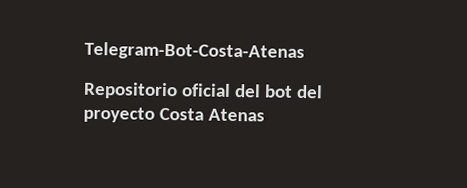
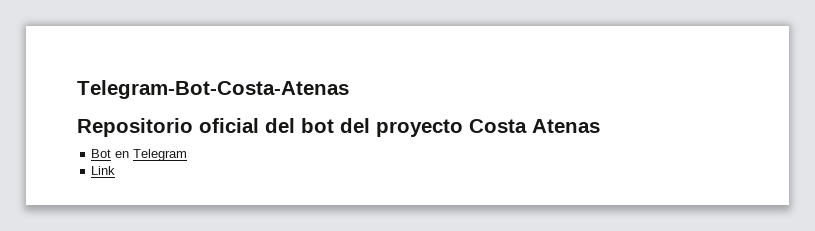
+ Bot en Telegram
+ Link

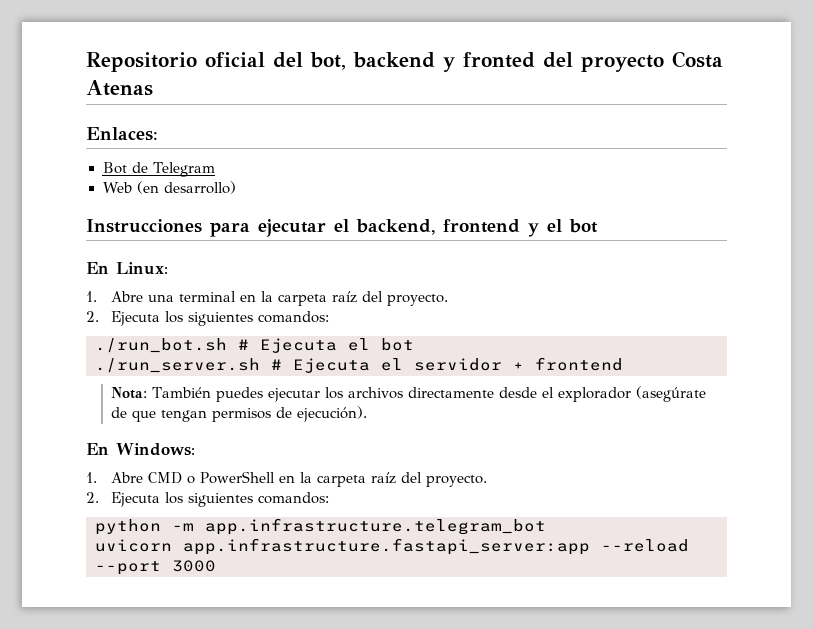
- Telegram-Bot-Costa-Atenas
- Repositorio oficial del bot del proyecto Costa Atenas
+ Repositorio oficial del bot, backend y fronted del proyecto Costa Atenas
+ Enlaces:
- Bot en Telegram
+ Bot de Telegram
- Link
+ Web (en desarrollo)
+ Instrucciones para ejecutar el backend, frontend y el bot
+ En Linux:
+ 1. Abre una terminal en la carpeta raíz del proyecto.
+ 2. Ejecuta los siguientes comandos:
+ ./run_bot.sh # Ejecuta el bot
+ ./run_server.sh # Ejecuta el servidor + frontend
+ Nota: También puedes ejecutar los archivos directamente desde el explorador (asegúrate de que tengan permisos de ejecución).
+ En Windows:
+ 1. Abre CMD o PowerShell en la carpeta raíz del proyecto.
+ 2. Ejecuta los siguientes comandos:
+ python -m app.infrastructure.telegram_bot
+ uvicorn app.infrastructure.fastapi_server:app --reload --port 3000

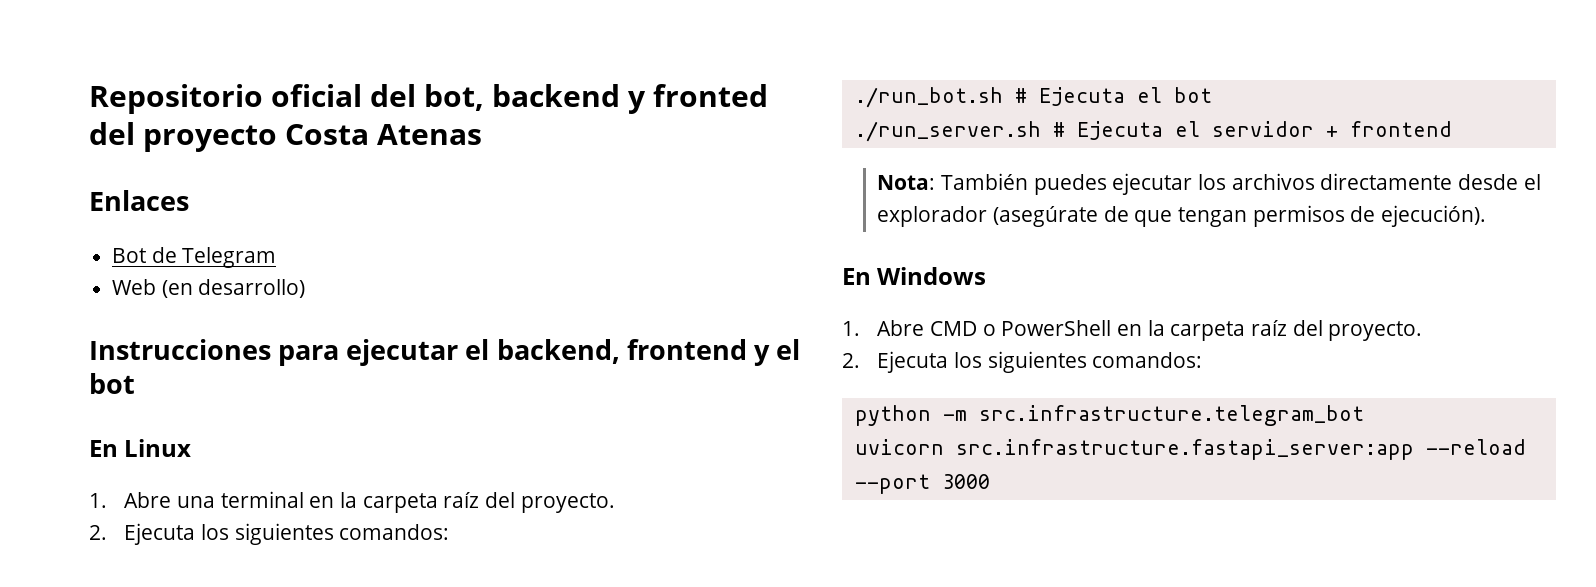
- Enlaces:
+ Enlaces
- En Linux:
+ En Linux
- En Windows:
+ En Windows
- python -m app.infrastructure.telegram_bot
+ python -m src.infrastructure.telegram_bot
- uvicorn app.infrastructure.fastapi_server:app --reload --port 3000
+ uvicorn src.infrastructure.fastapi_server:app --reload --port 3000

